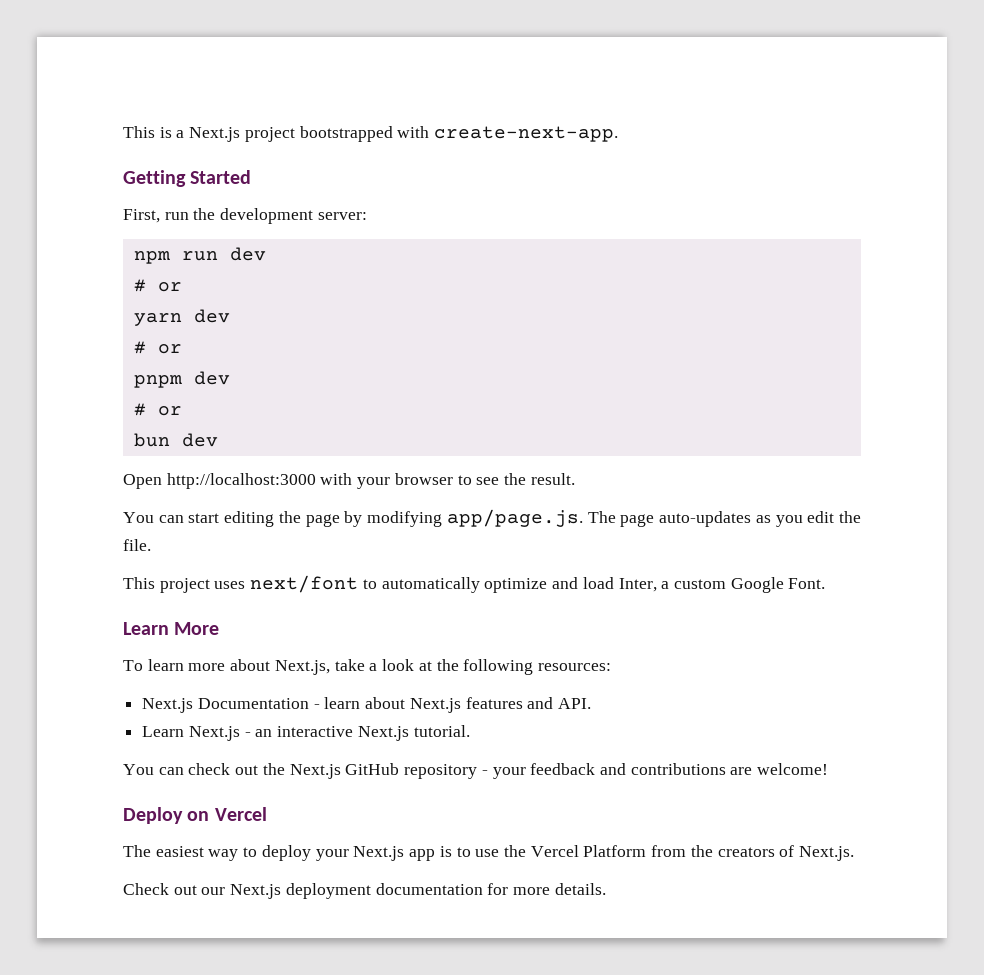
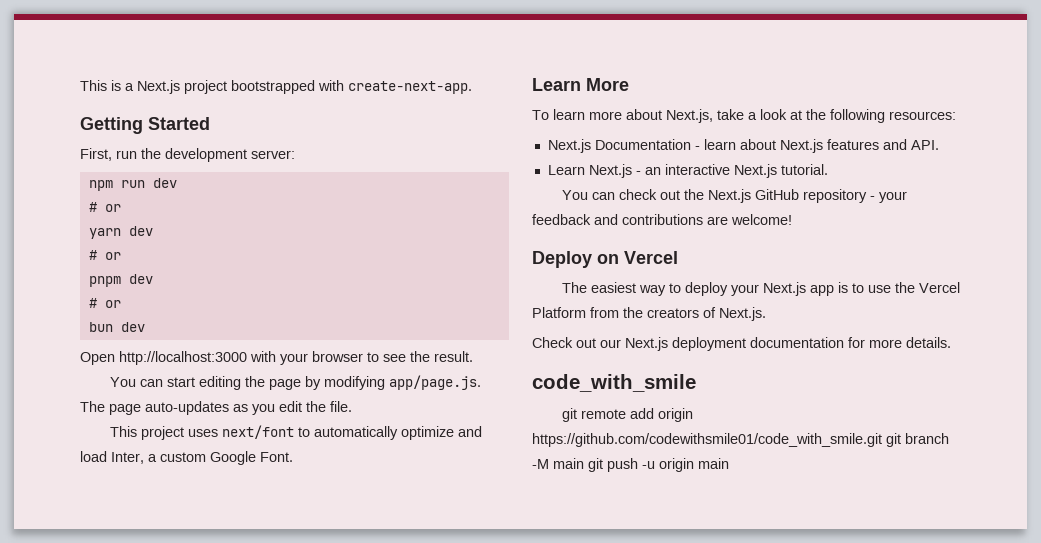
+ code_with_smile
+ git remote add origin https://github.com/codewithsmile01/code_with_smile.git git branch -M main git push -u origin main

